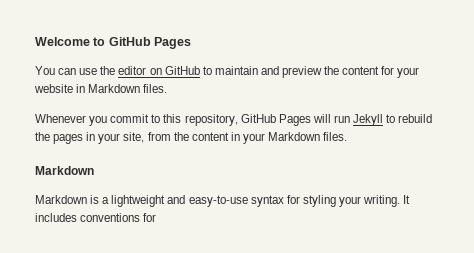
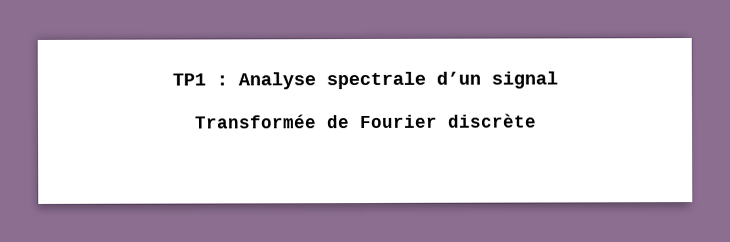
- Welcome to GitHub Pages
- You can use the editor on GitHub to maintain and preview the content for your website in Markdown files.
- Whenever you commit to this repository, GitHub Pages will run Jekyll to rebuild the pages in your site, from the content in your Markdown files.
- Markdown
- Markdown is a lightweight and easy-to-use syntax for styling your writing. It includes conventions for
+ TP1 : Analyse spectrale d’un signal
+ Transformée de Fourier discrète

